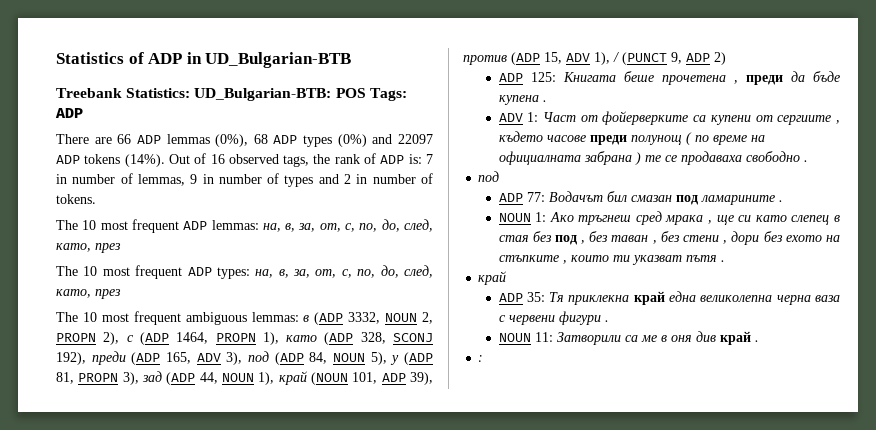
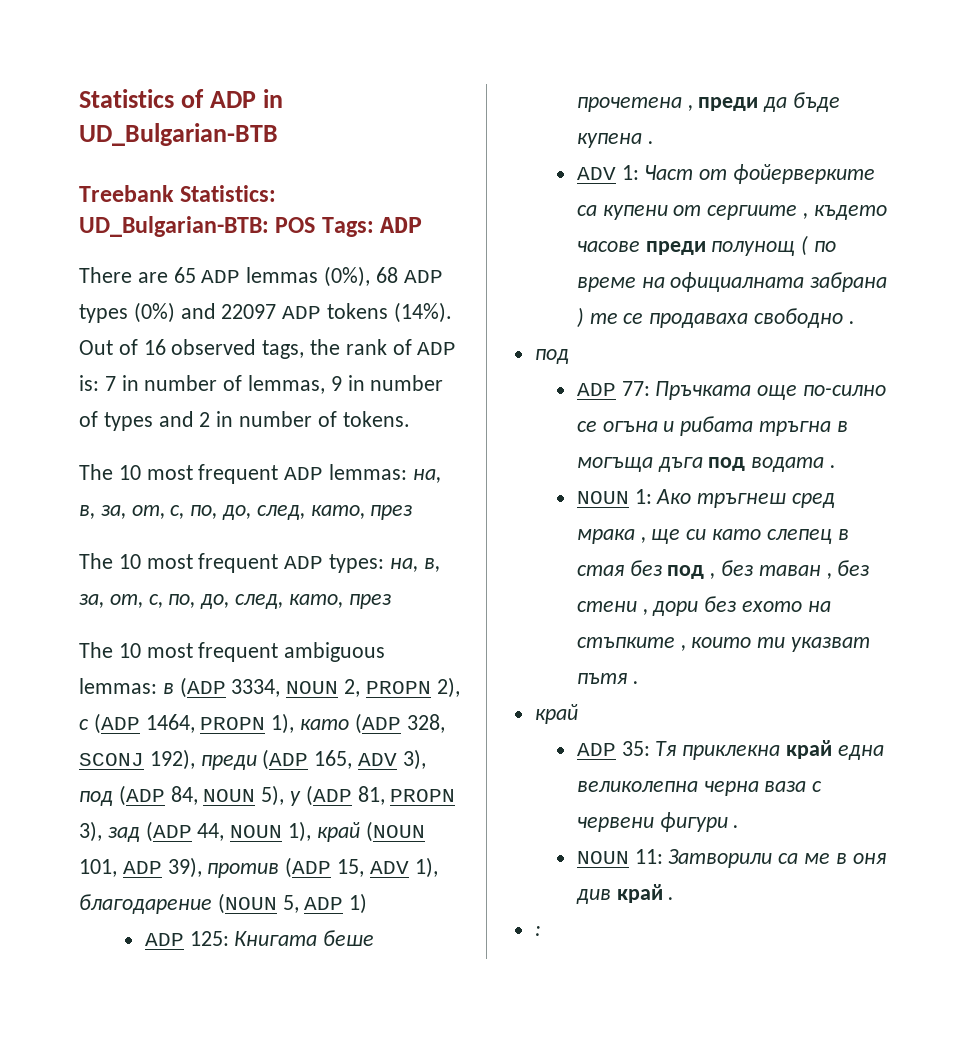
- There are 66 ADP lemmas (0%), 68 ADP types (0%) and 22097 ADP tokens (14%).
+ There are 65 ADP lemmas (0%), 68 ADP types (0%) and 22097 ADP tokens (14%).
- The 10 most frequent ambiguous lemmas: в (ADP 3332, NOUN 2, PROPN 2), с (ADP 1464, PROPN 1), като (ADP 328, SCONJ 192), преди (ADP 165, ADV 3), под (ADP 84, NOUN 5), у (ADP 81, PROPN 3), зад (ADP 44, NOUN 1), край (NOUN 101, ADP 39), против (ADP 15, ADV 1), / (PUNCT 9, ADP 2)
+ The 10 most frequent ambiguous lemmas: в (ADP 3334, NOUN 2, PROPN 2), с (ADP 1464, PROPN 1), като (ADP 328, SCONJ 192), преди (ADP 165, ADV 3), под (ADP 84, NOUN 5), у (ADP 81, PROPN 3), зад (ADP 44, NOUN 1), край (NOUN 101, ADP 39), против (ADP 15, ADV 1), благодарение (NOUN 5, ADP 1)
- ADP 77: Водачът бил смазан под ламарините .
+ ADP 77: Пръчката още по-силно се огъна и рибата тръгна в могъща дъга под водата .

